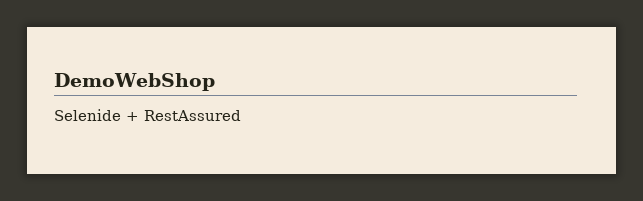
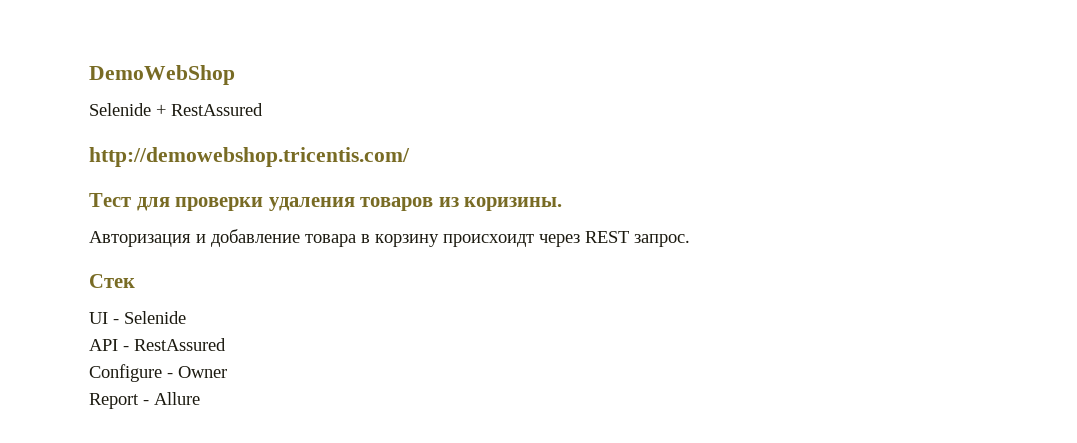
+ http://demowebshop.tricentis.com/
+ Тест для проверки удаления товаров из коризины.
+ Авторизация и добавление товара в корзину происхоидт через REST запрос.
+ Стек
+ UI - Selenide
+ API - RestAssured
+ Configure - Owner
+ Report - Allure

